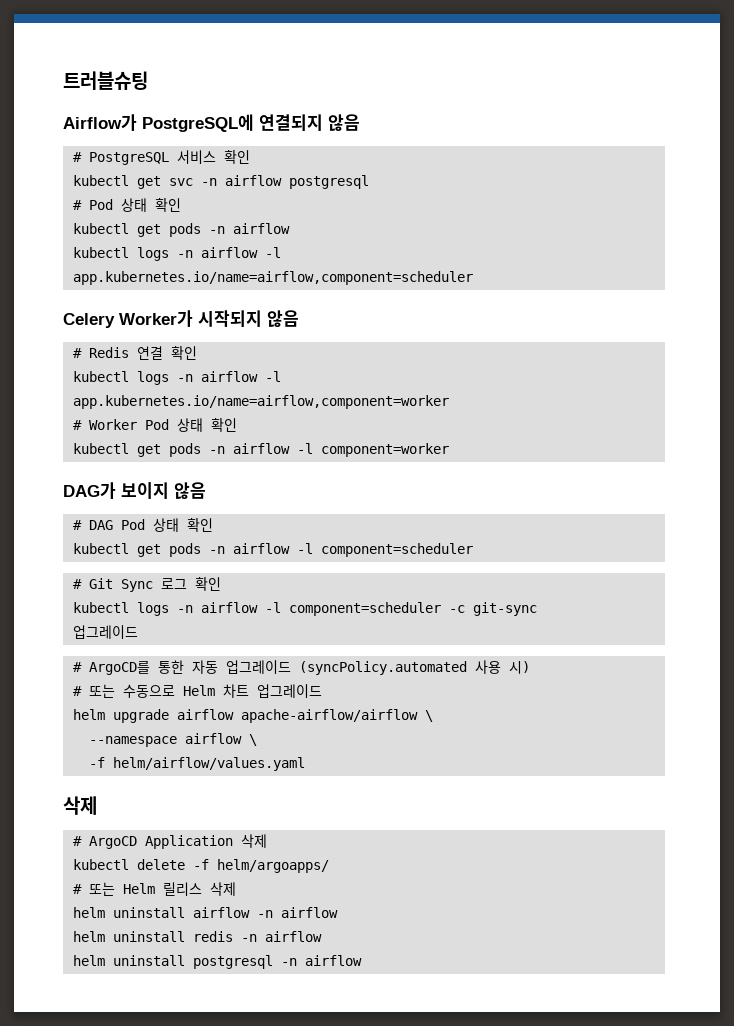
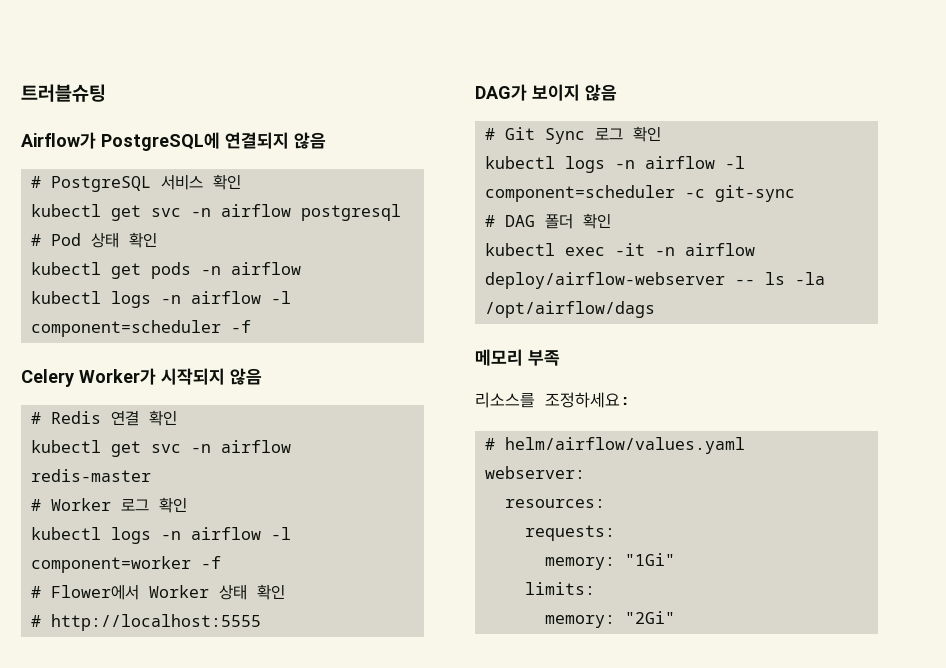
- kubectl logs -n airflow -l app.kubernetes.io/name=airflow,component=scheduler
+ kubectl logs -n airflow -l component=scheduler -f
- kubectl logs -n airflow -l app.kubernetes.io/name=airflow,component=worker
- # Worker Pod 상태 확인
- kubectl get pods -n airflow -l component=worker
+ kubectl get svc -n airflow redis-master
+ # Worker 로그 확인
+ kubectl logs -n airflow -l component=worker -f
+ # Flower에서 Worker 상태 확인
+ # http://localhost:5555
  DAG가 보이지 않음
- # DAG Pod 상태 확인
- kubectl get pods -n airflow -l component=scheduler
  kubectl logs -n airflow -l component=scheduler -c git-sync
- 업그레이드
- # ArgoCD를 통한 자동 업그레이드 (syncPolicy.automated 사용 시)
- # 또는 수동으로 Helm 차트 업그레이드
- helm upgrade airflow apache-airflow/airflow \
- --namespace airflow \
- -f helm/airflow/values.yaml
- 삭제
- # ArgoCD Application 삭제
- kubectl delete -f helm/argoapps/
- # 또는 Helm 릴리스 삭제
- helm uninstall airflow -n airflow
- helm uninstall redis -n airflow
- helm uninstall postgresql -n airflow
+ # DAG 폴더 확인
+ kubectl exec -it -n airflow deploy/airflow-webserver -- ls -la /opt/airflow/dags
+ 메모리 부족
+ 리소스를 조정하세요:
+ # helm/airflow/values.yaml
+ webserver:
+ resources:
+ requests:
+ memory: "1Gi"
+ limits:
+ memory: "2Gi"

